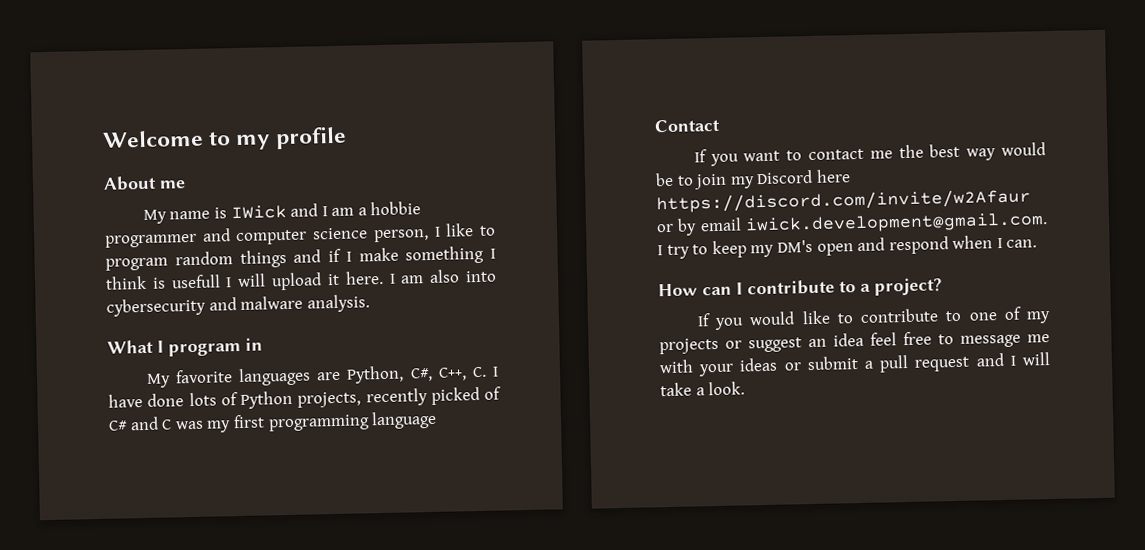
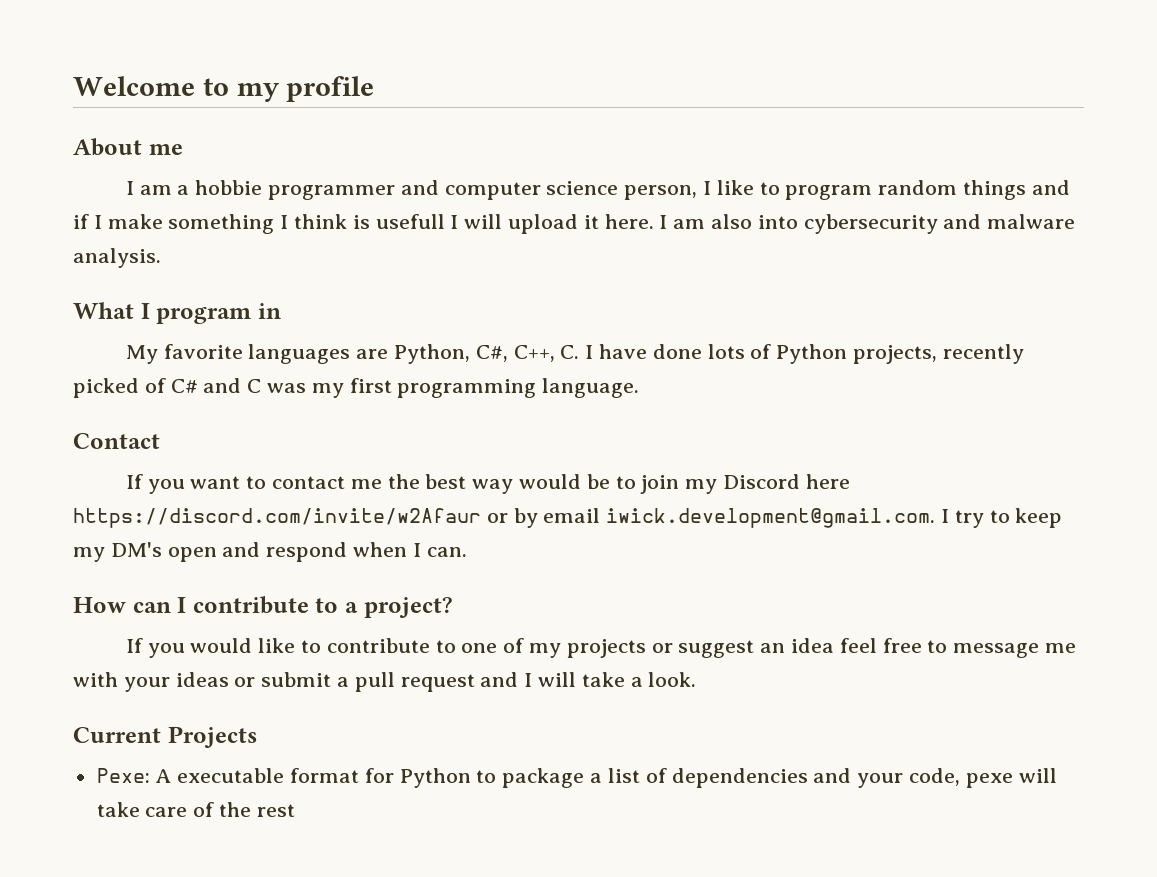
- My name is IWick and I am a hobbie programmer and computer science person, I like to program random things and if I make something I think is usefull I will upload it here.
+ I am a hobbie programmer and computer science person, I like to program random things and if I make something I think is usefull I will upload it here.
- My favorite languages are Python, C#, C++, C. I have done lots of Python projects, recently picked of C# and C was my first programming language
+ My favorite languages are Python, C#, C++, C. I have done lots of Python projects, recently picked of C# and C was my first programming language.
+ Current Projects
+ Pexe: A executable format for Python to package a list of dependencies and your code, pexe will take care of the rest

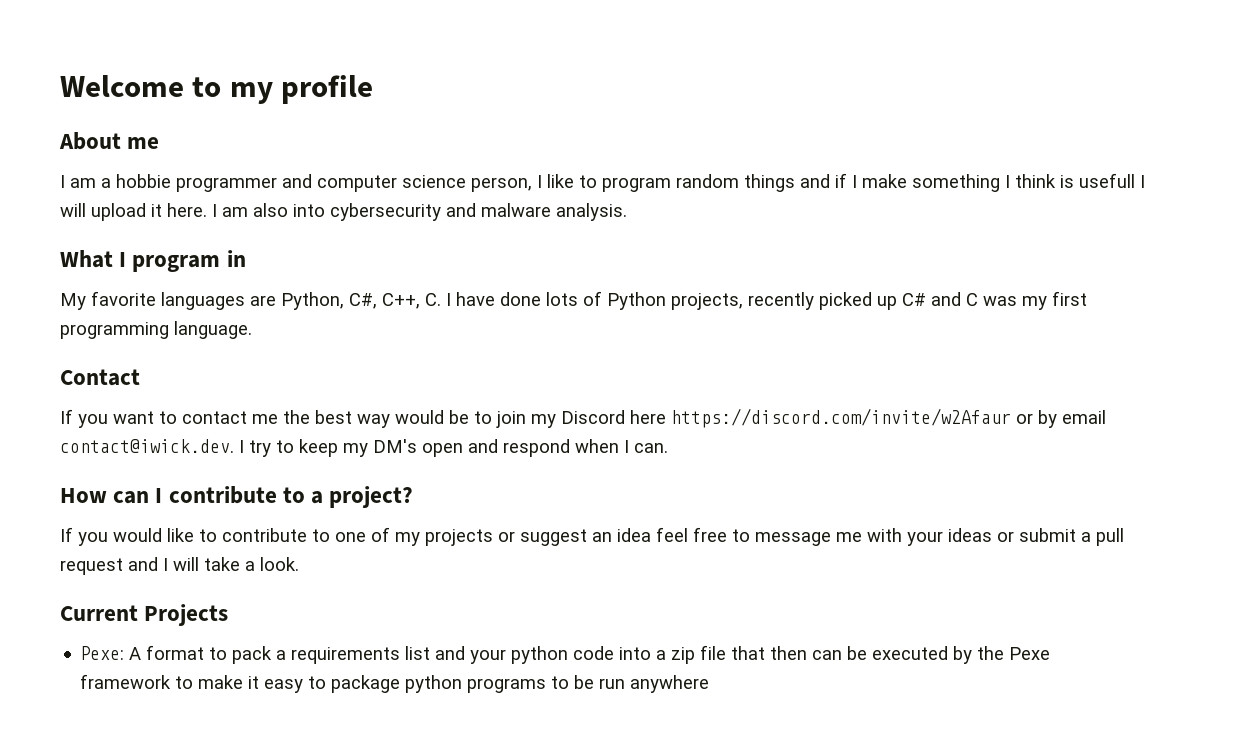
- My favorite languages are Python, C#, C++, C. I have done lots of Python projects, recently picked of C# and C was my first programming language.
+ My favorite languages are Python, C#, C++, C. I have done lots of Python projects, recently picked up C# and C was my first programming language.
- If you want to contact me the best way would be to join my Discord here https://discord.com/invite/w2Afaur or by email iwick.development@gmail.com. I try to keep my DM's open and respond when I can.
+ If you want to contact me the best way would be to join my Discord here https://discord.com/invite/w2Afaur or by email contact@iwick.dev. I try to keep my DM's open and respond when I can.
- Pexe: A executable format for Python to package a list of dependencies and your code, pexe will take care of the rest
+ Pexe: A format to pack a requirements list and your python code into a zip file that then can be executed by the Pexe framework to make it easy to package python programs to be run anywhere

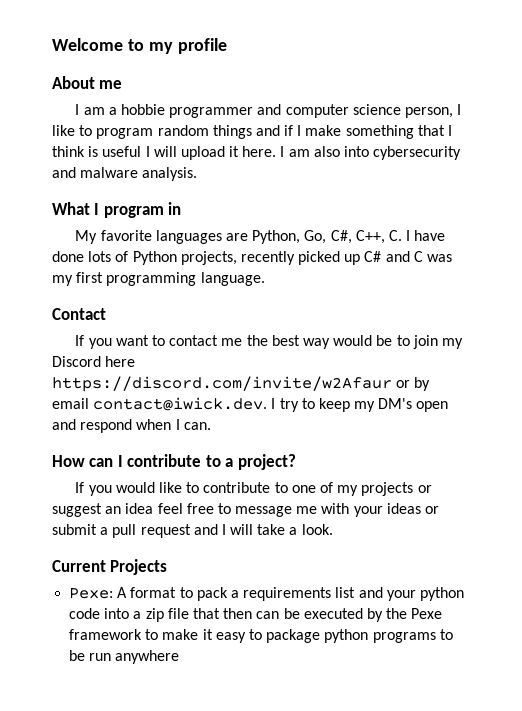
- I am a hobbie programmer and computer science person, I like to program random things and if I make something I think is usefull I will upload it here.
+ I am a hobbie programmer and computer science person, I like to program random things and if I make something that I think is useful I will upload it here.
- My favorite languages are Python, C#, C++, C. I have done lots of Python projects, recently picked up C# and C was my first programming language.
+ My favorite languages are Python, Go, C#, C++, C. I have done lots of Python projects, recently picked up C# and C was my first programming language.

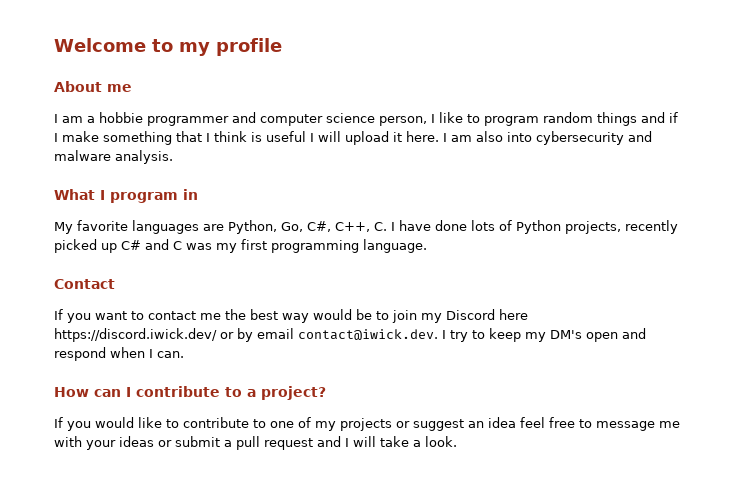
- If you want to contact me the best way would be to join my Discord here https://discord.com/invite/w2Afaur or by email contact@iwick.dev. I try to keep my DM's open and respond when I can.
+ If you want to contact me the best way would be to join my Discord here https://discord.iwick.dev/ or by email contact@iwick.dev. I try to keep my DM's open and respond when I can.
- Current Projects
- Pexe: A format to pack a requirements list and your python code into a zip file that then can be executed by the Pexe framework to make it easy to package python programs to be run anywhere

